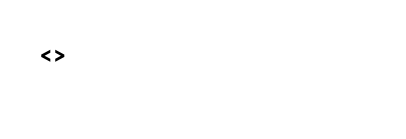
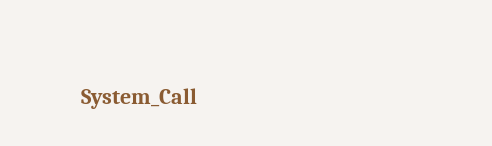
- <>
+ System_Call

